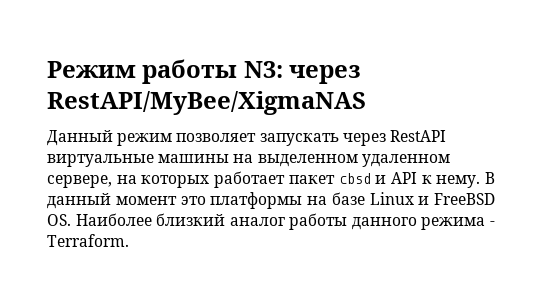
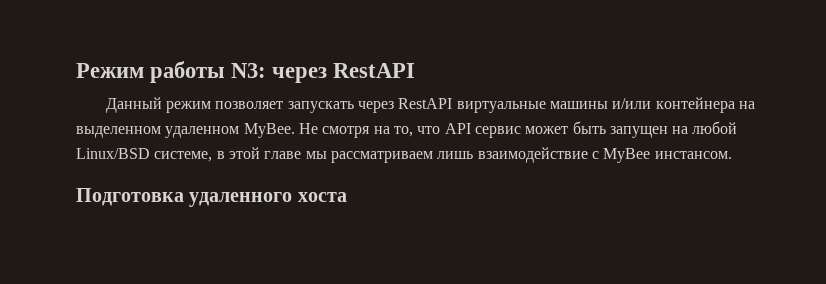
- Режим работы N3: через RestAPI/MyBee/XigmaNAS
+ Режим работы N3: через RestAPI
- Данный режим позволяет запускать через RestAPI виртуальные машины на выделенном удаленном сервере, на которых работает пакет cbsd и API к нему. В данный момент это платформы на базе Linux и FreeBSD OS. Наиболее близкий аналог работы данного режима - Terraform.
+ Данный режим позволяет запускать через RestAPI виртуальные машины и/или контейнера на выделенном удаленном MyBee. Не смотря на то, что API сервис может быть запущен на любой Linux/BSD системе, в этой главе мы рассматриваем лишь взаимодействие с MyBee инстансом.
+ Подготовка удаленного хоста

